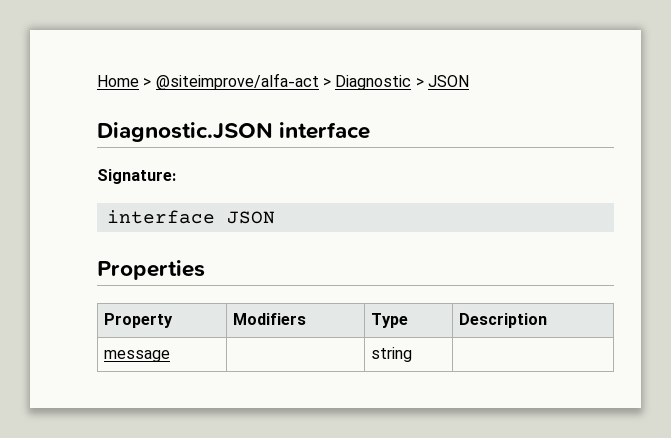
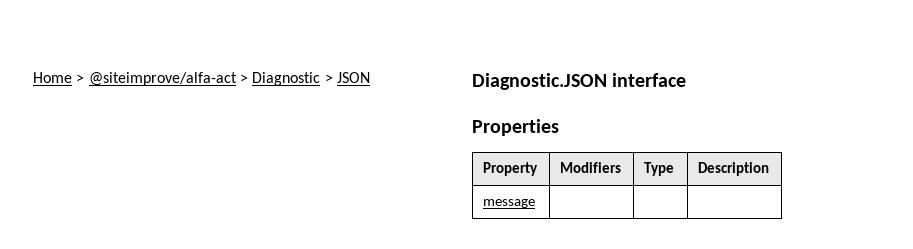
- Signature:
- interface JSON
- message | | string |
+ message | | |

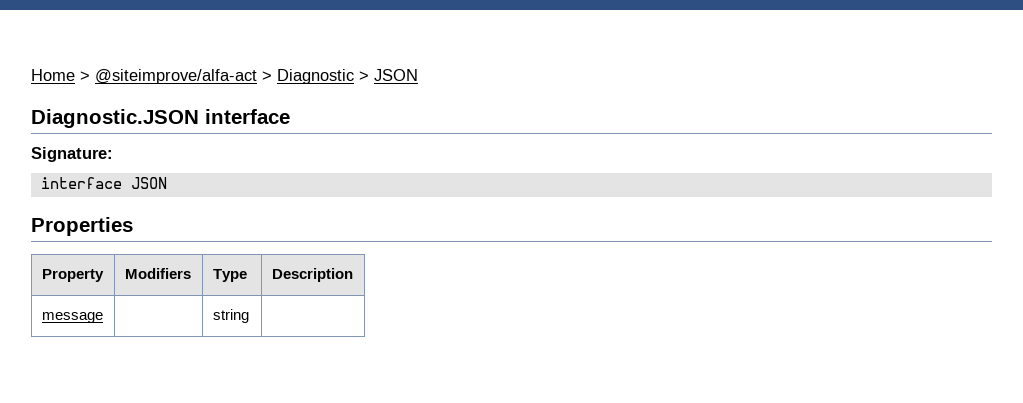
+ Signature:
+ interface JSON
- message | | |
+ message | | string |

